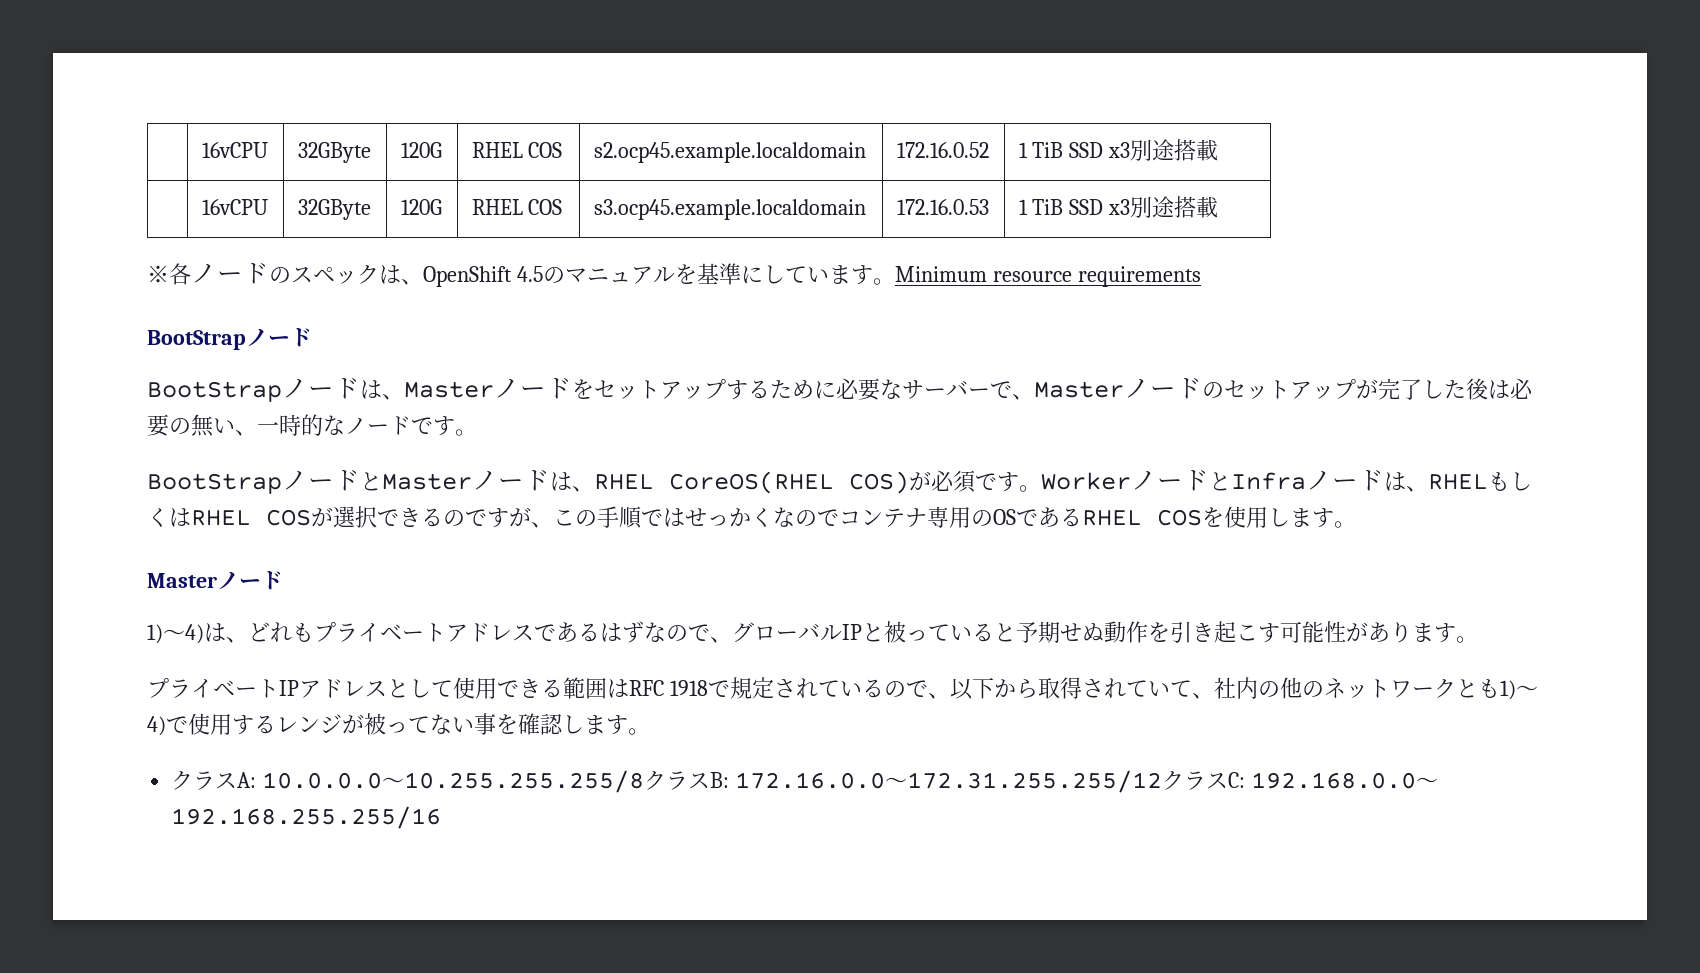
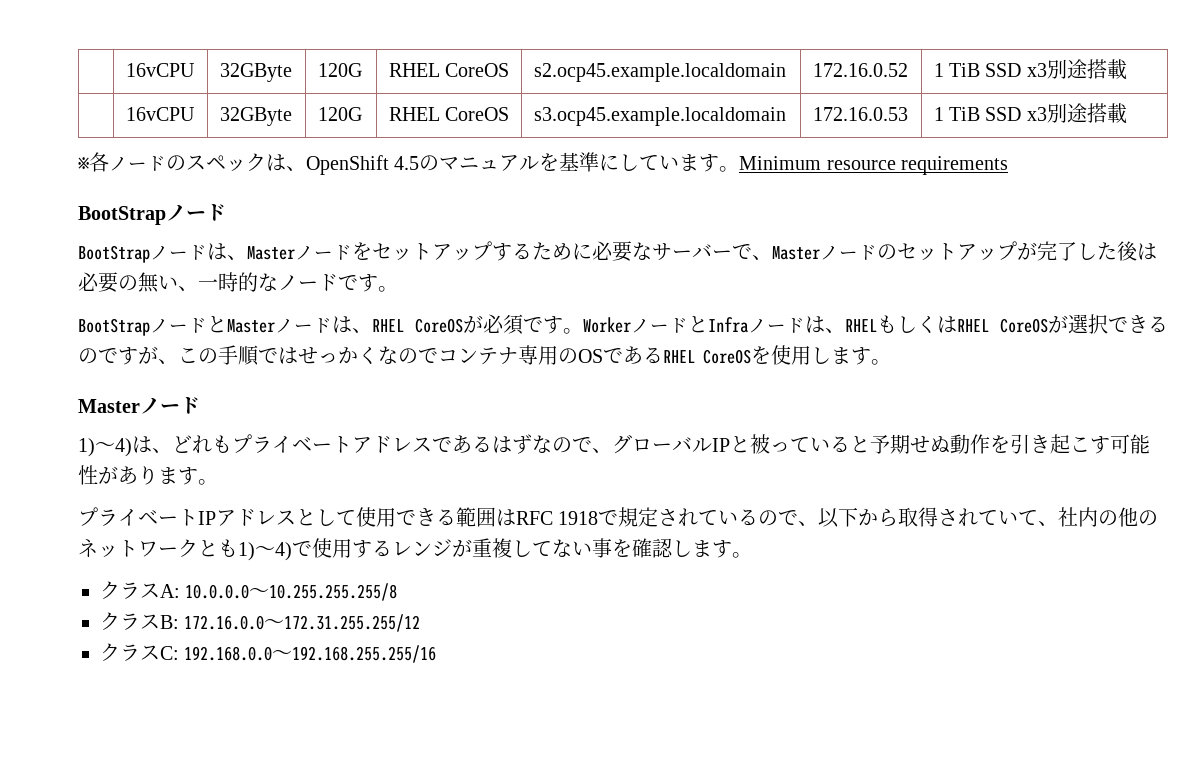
- | 16vCPU | 32GByte | 120G | RHEL COS | s2.ocp45.example.localdomain | 172.16.0.52 | 1 TiB SSD x3別途搭載
+ | 16vCPU | 32GByte | 120G | RHEL CoreOS | s2.ocp45.example.localdomain | 172.16.0.52 | 1 TiB SSD x3別途搭載
- | 16vCPU | 32GByte | 120G | RHEL COS | s3.ocp45.example.localdomain | 172.16.0.53 | 1 TiB SSD x3別途搭載
+ | 16vCPU | 32GByte | 120G | RHEL CoreOS | s3.ocp45.example.localdomain | 172.16.0.53 | 1 TiB SSD x3別途搭載
- BootStrapノードとMasterノードは、RHEL CoreOS(RHEL COS)が必須です。
+ BootStrapノードとMasterノードは、RHEL CoreOSが必須です。
- WorkerノードとInfraノードは、RHELもしくはRHEL COSが選択できるのですが、この手順ではせっかくなのでコンテナ専用のOSであるRHEL COSを使用します。
+ WorkerノードとInfraノードは、RHELもしくはRHEL CoreOSが選択できるのですが、この手順ではせっかくなのでコンテナ専用のOSであるRHEL CoreOSを使用します。
- プライベートIPアドレスとして使用できる範囲はRFC 1918で規定されているので、以下から取得されていて、社内の他のネットワークとも1)～4)で使用するレンジが被ってない事を確認します。
+ プライベートIPアドレスとして使用できる範囲はRFC 1918で規定されているので、以下から取得されていて、社内の他のネットワークとも1)～4)で使用するレンジが重複してない事を確認します。
- クラスA: 10.0.0.0～10.255.255.255/8クラスB: 172.16.0.0～172.31.255.255/12クラスC: 192.168.0.0～192.168.255.255/16
+ クラスA: 10.0.0.0～10.255.255.255/8
+ クラスB: 172.16.0.0～172.31.255.255/12
+ クラスC: 192.168.0.0～192.168.255.255/16

